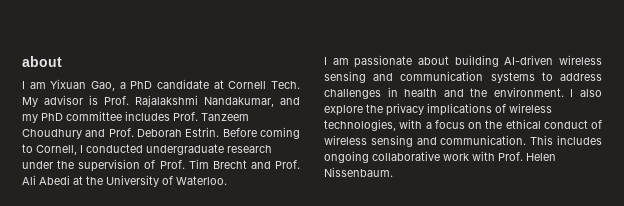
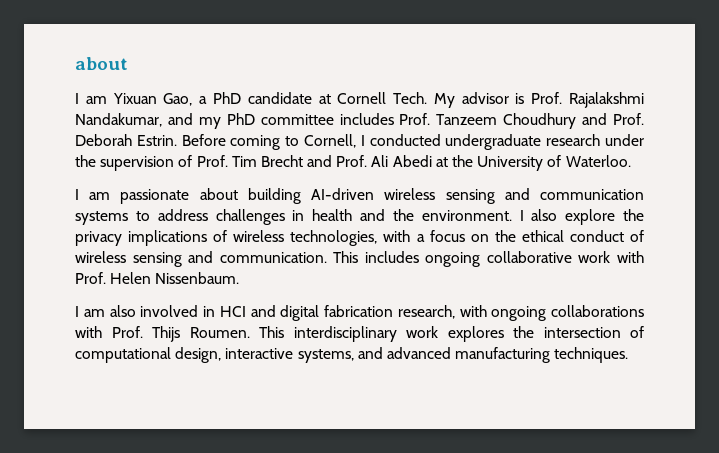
+ I am also involved in HCI and digital fabrication research, with ongoing collaborations with Prof. Thijs Roumen. This interdisciplinary work explores the intersection of computational design, interactive systems, and advanced manufacturing techniques.

